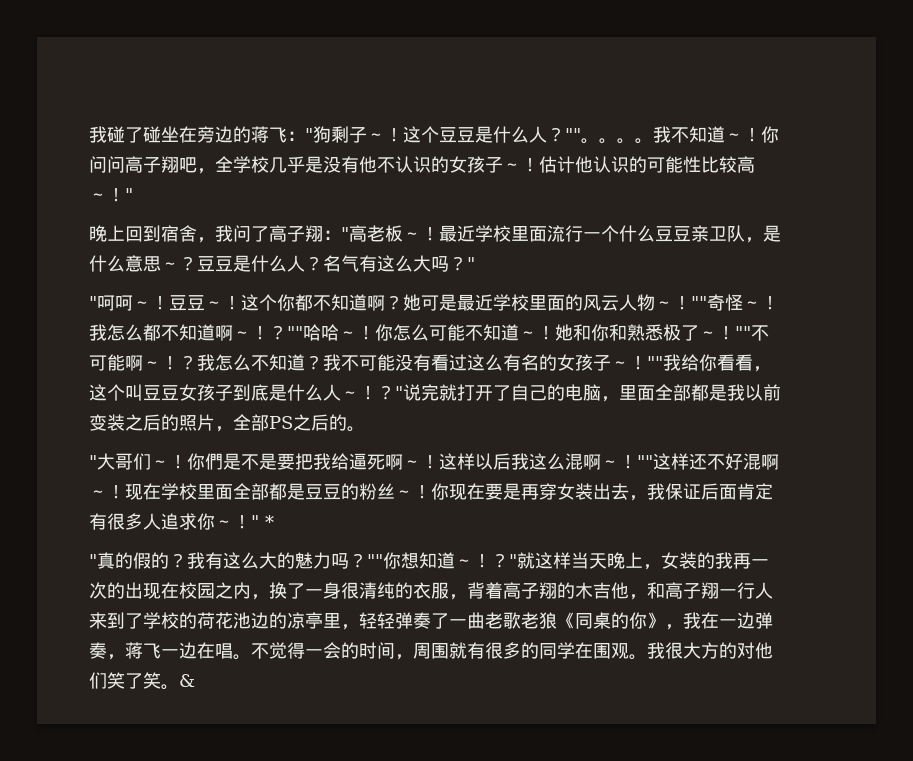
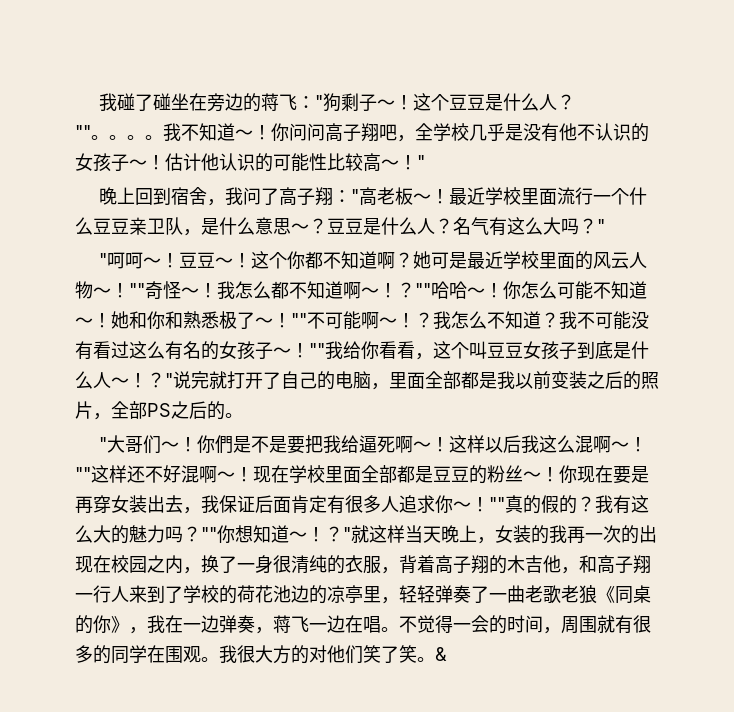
- " *
- "真的假的？
+ ""真的假的？

